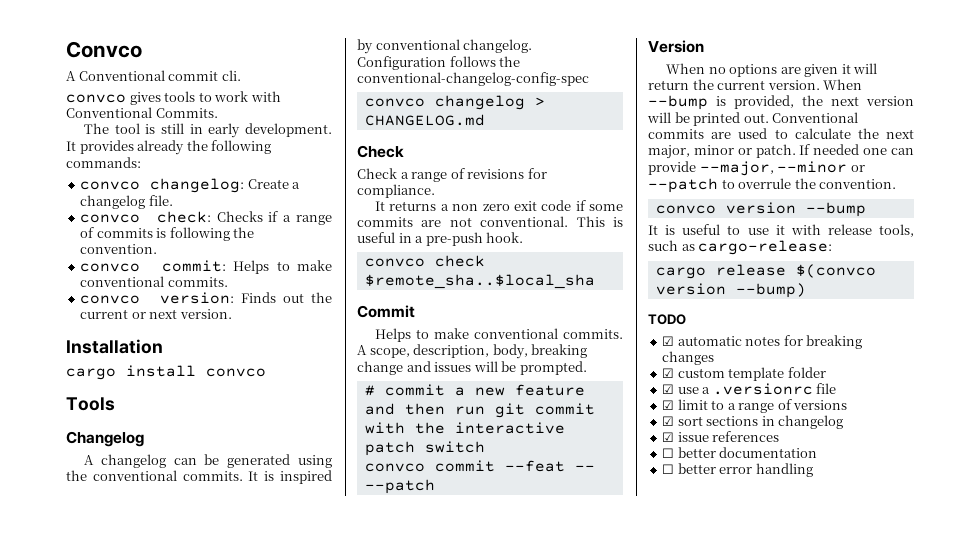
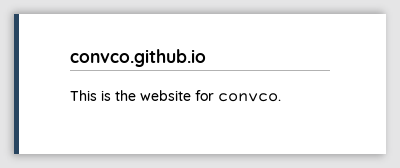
- Convco
- A Conventional commit cli.
- convco gives tools to work with Conventional Commits.
- The tool is still in early development. It provides already the following commands:
- convco changelog: Create a changelog file.
- convco check: Checks if a range of commits is following the convention.
- convco commit: Helps to make conventional commits.
- convco version: Finds out the current or next version.
- Installation
- cargo install convco
- Tools
- Changelog
- A changelog can be generated using the conventional commits. It is inspired by conventional changelog. Configuration follows the conventional-changelog-config-spec
- convco changelog > CHANGELOG.md
- Check
- Check a range of revisions for compliance.
- It returns a non zero exit code if some commits are not conventional. This is useful in a pre-push hook.
- convco check $remote_sha..$local_sha
- Commit
- Helps to make conventional commits. A scope, description, body, breaking change and issues will be prompted.
- # commit a new feature and then run git commit with the interactive patch switch
- convco commit --feat -- --patch
- Version
- When no options are given it will return the current version. When --bump is provided, the next version will be printed out. Conventional commits are used to calculate the next major, minor or patch. If needed one can provide --major, --minor or --patch to overrule the convention.
- convco version --bump
- It is useful to use it with release tools, such as cargo-release:
- cargo release $(convco version --bump)
- TODO
- ☑ automatic notes for breaking changes
- ☑ custom template folder
- ☑ use a .versionrc file
- ☑ limit to a range of versions
- ☑ sort sections in changelog
- ☑ issue references
- ☐ better documentation
- ☐ better error handling
+ convco.github.io
+ This is the website for convco.

